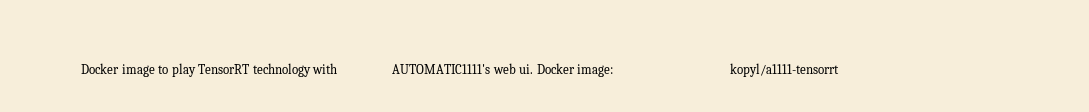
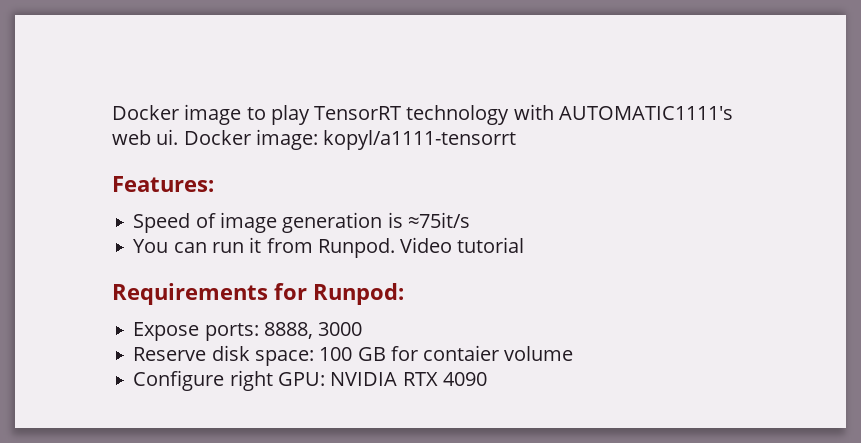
+ Features:
+ Speed of image generation is ≈75it/s
+ You can run it from Runpod. Video tutorial
+ Requirements for Runpod:
+ Expose ports: 8888, 3000
+ Reserve disk space: 100 GB for contaier volume
+ Configure right GPU: NVIDIA RTX 4090

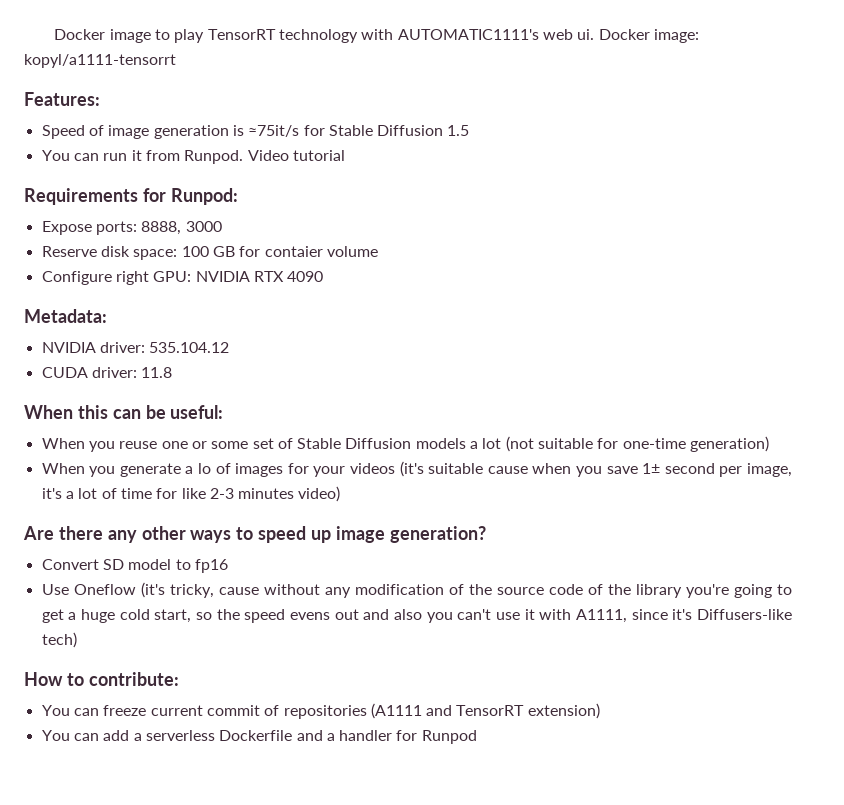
- Speed of image generation is ≈75it/s
+ Speed of image generation is ≈75it/s for Stable Diffusion 1.5
+ Metadata:
+ NVIDIA driver: 535.104.12
+ CUDA driver: 11.8
+ When this can be useful:
+ When you reuse one or some set of Stable Diffusion models a lot (not suitable for one-time generation)
+ When you generate a lo of images for your videos (it's suitable cause when you save 1± second per image, it's a lot of time for like 2-3 minutes video)
+ Are there any other ways to speed up image generation?
+ Convert SD model to fp16
+ Use Oneflow (it's tricky, cause without any modification of the source code of the library you're going to get a huge cold start, so the speed evens out and also you can't use it with A1111, since it's Diffusers-like tech)
+ How to contribute:
+ You can freeze current commit of repositories (A1111 and TensorRT extension)
+ You can add a serverless Dockerfile and a handler for Runpod

